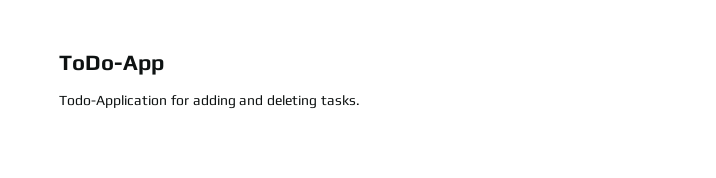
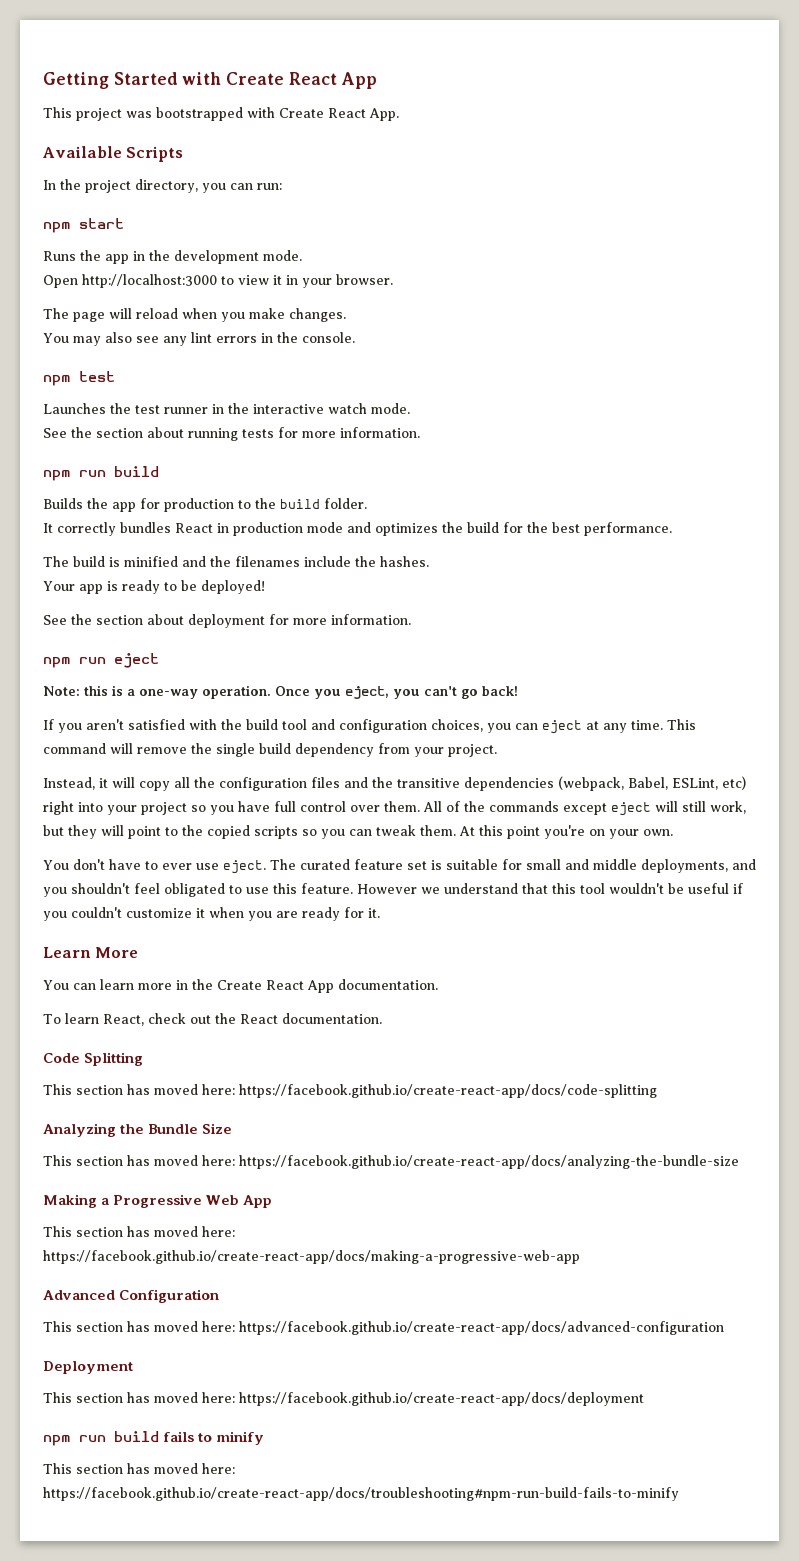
- ToDo-App
- Todo-Application for adding and deleting tasks.
+ Getting Started with Create React App
+ This project was bootstrapped with Create React App.
+ Available Scripts
+ In the project directory, you can run:
+ npm start
+ Runs the app in the development mode.
+ Open http://localhost:3000 to view it in your browser.
+ The page will reload when you make changes.
+ You may also see any lint errors in the console.
+ npm test
+ Launches the test runner in the interactive watch mode.
+ See the section about running tests for more information.
+ npm run build
+ Builds the app for production to the build folder.
+ It correctly bundles React in production mode and optimizes the build for the best performance.
+ The build is minified and the filenames include the hashes.
+ Your app is ready to be deployed!
+ See the section about deployment for more information.
+ npm run eject
+ Note: this is a one-way operation. Once you eject, you can't go back!
+ If you aren't satisfied with the build tool and configuration choices, you can eject at any time. This command will remove the single build dependency from your project.
+ Instead, it will copy all the configuration files and the transitive dependencies (webpack, Babel, ESLint, etc) right into your project so you have full control over them. All of the commands except eject will still work, but they will point to the copied scripts so you can tweak them. At this point you're on your own.
+ You don't have to ever use eject. The curated feature set is suitable for small and middle deployments, and you shouldn't feel obligated to use this feature. However we understand that this tool wouldn't be useful if you couldn't customize it when you are ready for it.
+ Learn More
+ You can learn more in the Create React App documentation.
+ To learn React, check out the React documentation.
+ Code Splitting
+ This section has moved here: https://facebook.github.io/create-react-app/docs/code-splitting
+ Analyzing the Bundle Size
+ This section has moved here: https://facebook.github.io/create-react-app/docs/analyzing-the-bundle-size
+ Making a Progressive Web App
+ This section has moved here: https://facebook.github.io/create-react-app/docs/making-a-progressive-web-app
+ Advanced Configuration
+ This section has moved here: https://facebook.github.io/create-react-app/docs/advanced-configuration
+ Deployment
+ This section has moved here: https://facebook.github.io/create-react-app/docs/deployment
+ npm run build fails to minify
+ This section has moved here: https://facebook.github.io/create-react-app/docs/troubleshooting#npm-run-build-fails-to-minify

